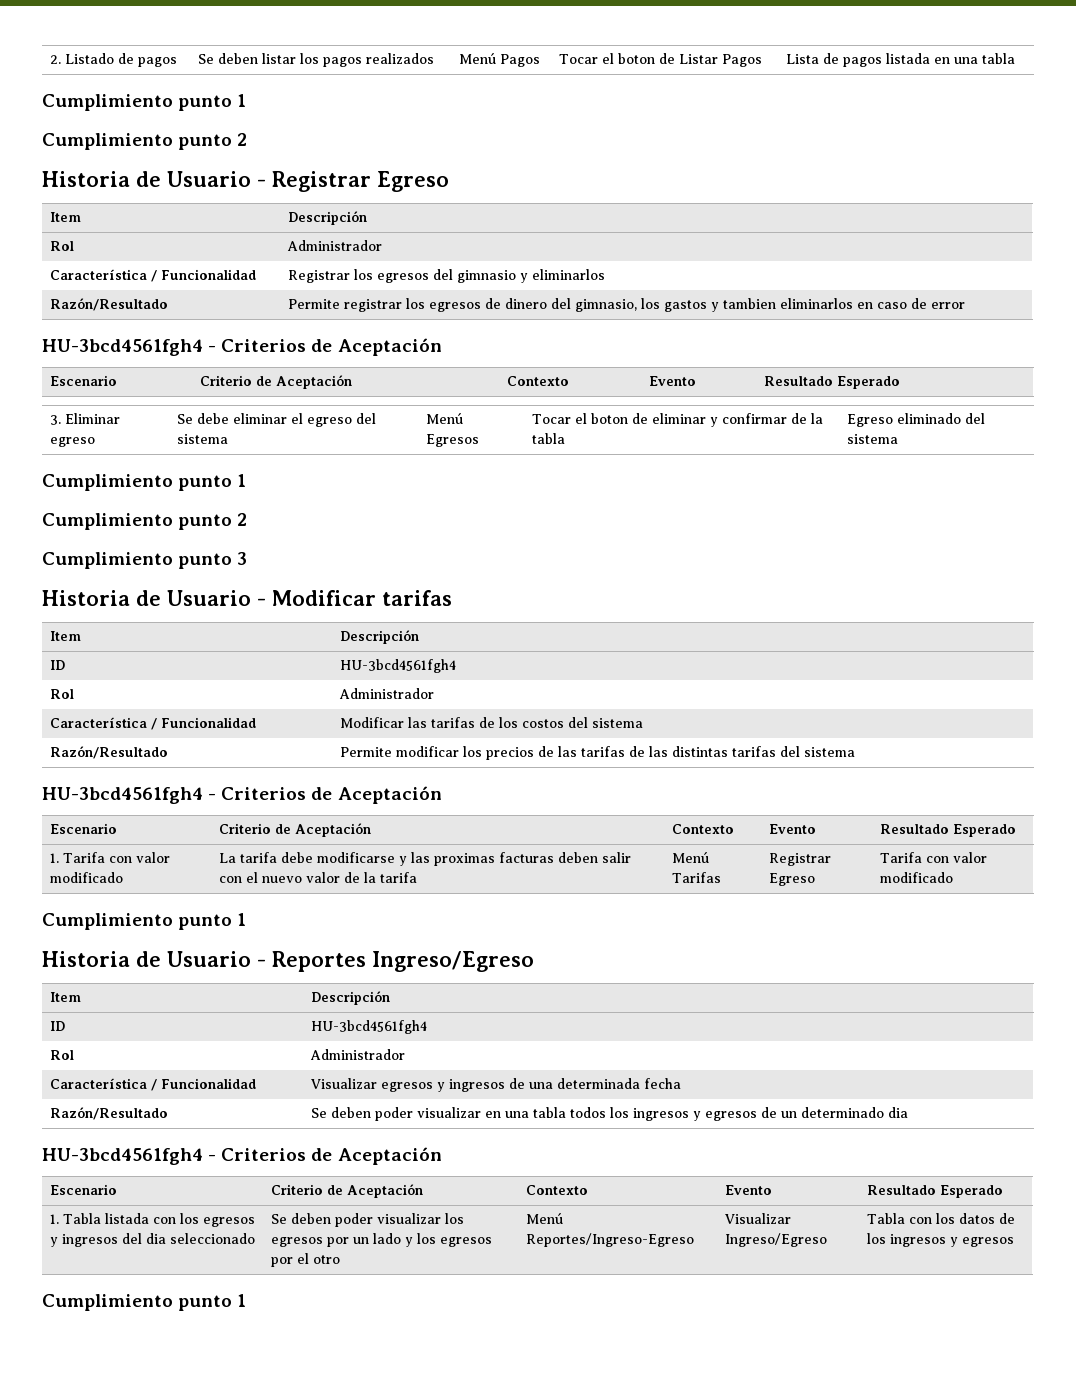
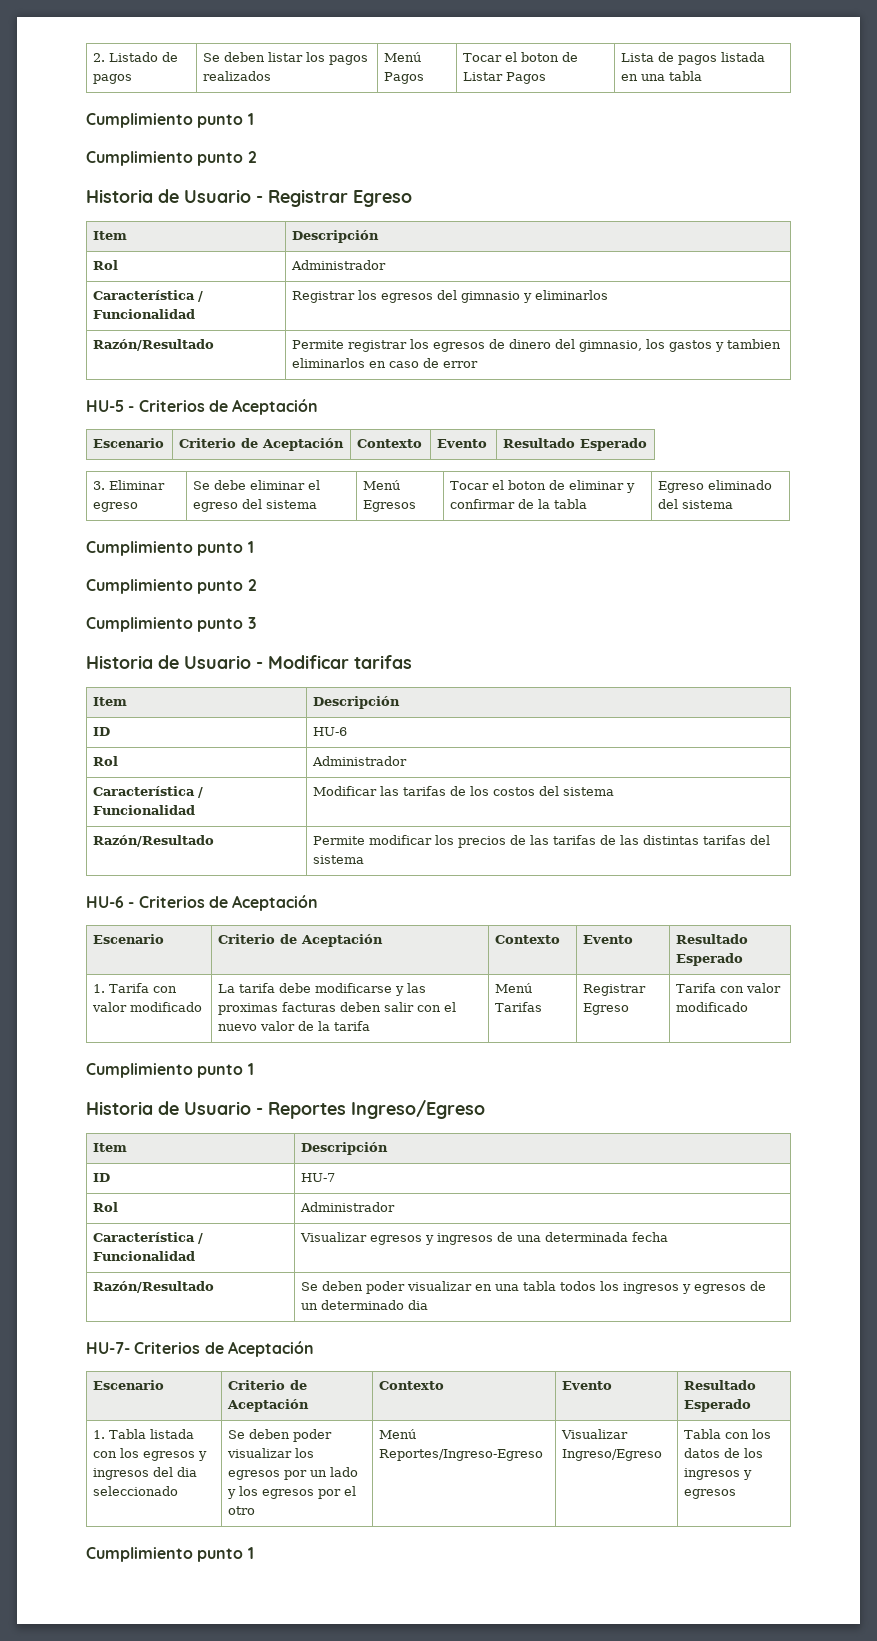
  Razón/Resultado | Permite registrar los egresos de dinero del gimnasio, los gastos y tambien eliminarlos en caso de error
- HU-3bcd4561fgh4 - Criterios de Aceptación
+ HU-5 - Criterios de Aceptación
  Historia de Usuario - Modificar tarifas
  Item | Descripción
- ID | HU-3bcd4561fgh4
+ ID | HU-6
  Razón/Resultado | Permite modificar los precios de las tarifas de las distintas tarifas del sistema
- HU-3bcd4561fgh4 - Criterios de Aceptación
+ HU-6 - Criterios de Aceptación
  Historia de Usuario - Reportes Ingreso/Egreso
  Item | Descripción
- ID | HU-3bcd4561fgh4
+ ID | HU-7
  Razón/Resultado | Se deben poder visualizar en una tabla todos los ingresos y egresos de un determinado dia
- HU-3bcd4561fgh4 - Criterios de Aceptación
+ HU-7- Criterios de Aceptación

